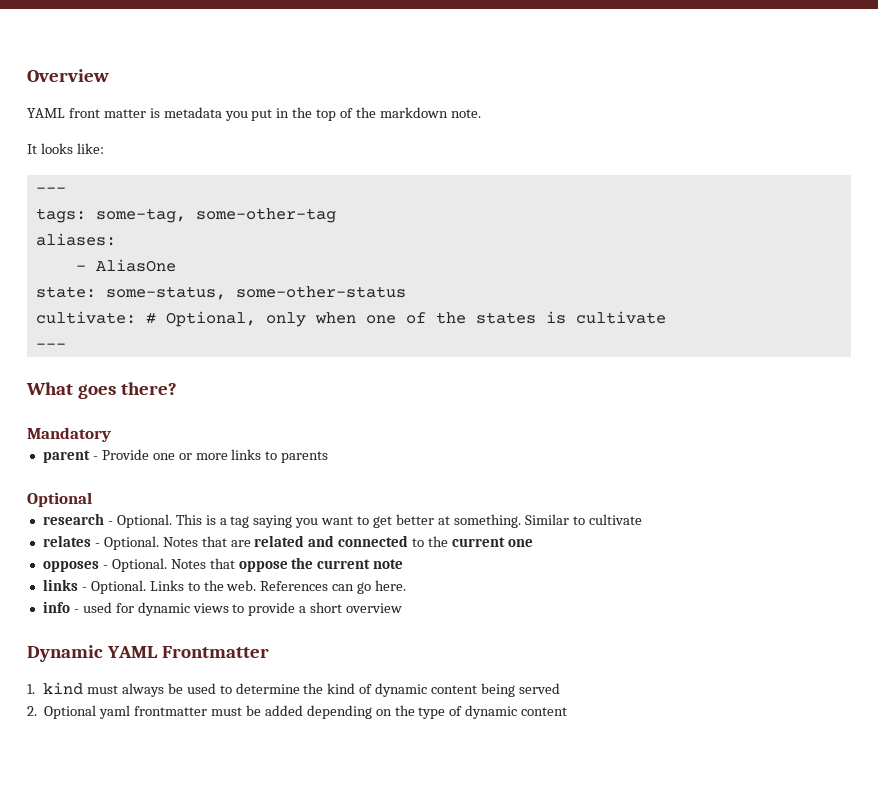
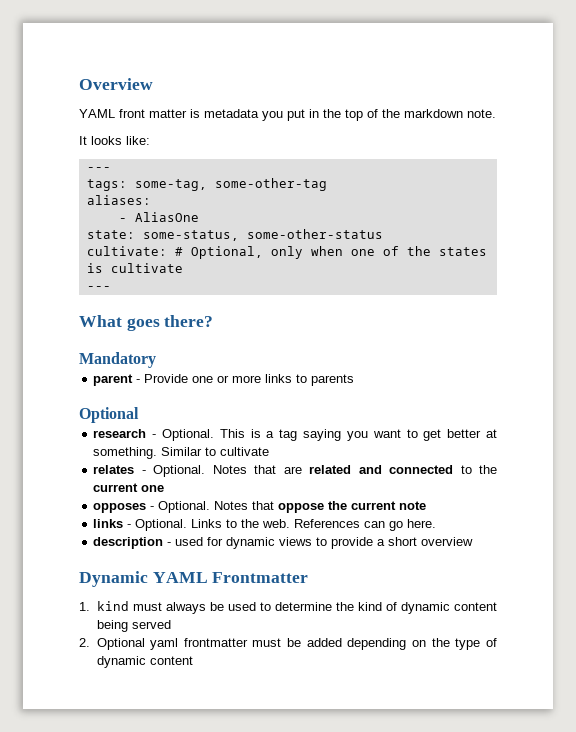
- info - used for dynamic views to provide a short overview
+ description - used for dynamic views to provide a short overview

